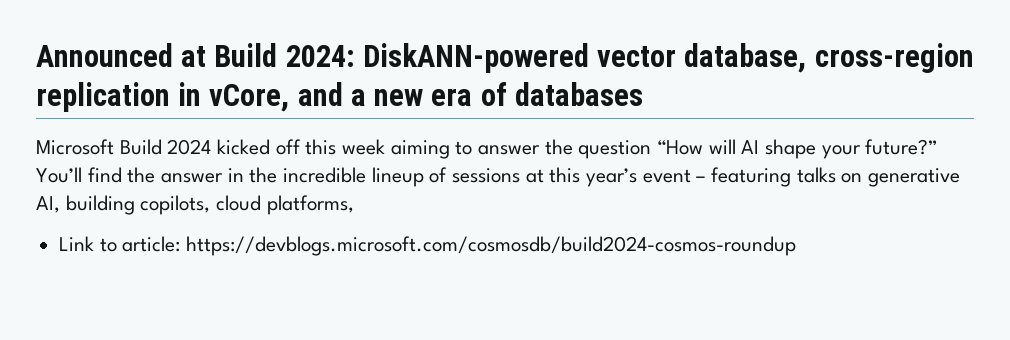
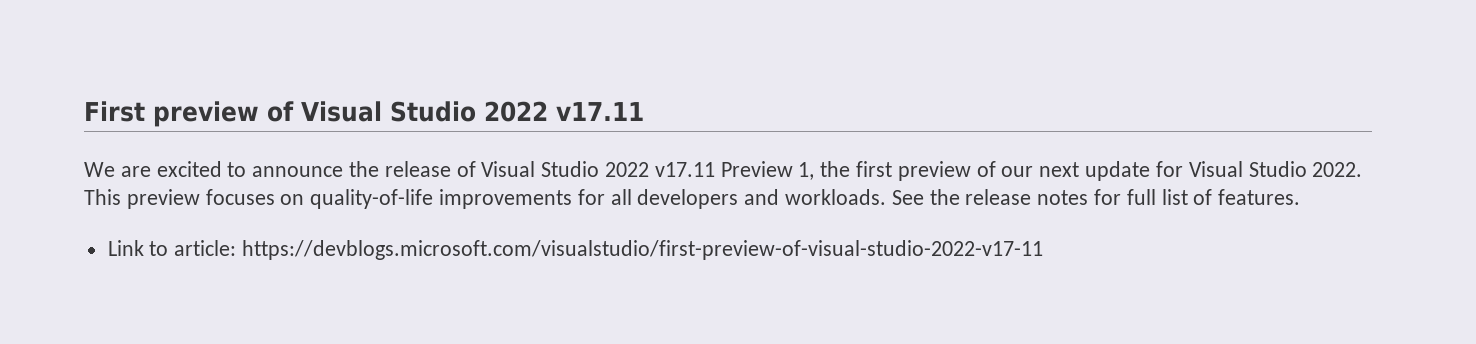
- Announced at Build 2024: DiskANN-powered vector database, cross-region replication in vCore, and a new era of databases
- Microsoft Build 2024 kicked off this week aiming to answer the question “How will AI shape your future?” You’ll find the answer in the incredible lineup of sessions at this year’s event – featuring talks on generative AI, building copilots, cloud platforms,
+ First preview of Visual Studio 2022 v17.11
+ We are excited to announce the release of Visual Studio 2022 v17.11 Preview 1, the first preview of our next update for Visual Studio 2022. This preview focuses on quality-of-life improvements for all developers and workloads. See the release notes for full list of features.
- Link to article: https://devblogs.microsoft.com/cosmosdb/build2024-cosmos-roundup
+ Link to article: https://devblogs.microsoft.com/visualstudio/first-preview-of-visual-studio-2022-v17-11

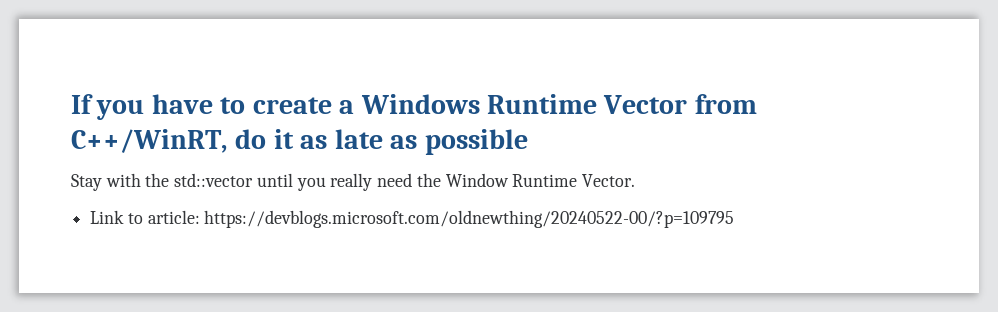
- First preview of Visual Studio 2022 v17.11
- We are excited to announce the release of Visual Studio 2022 v17.11 Preview 1, the first preview of our next update for Visual Studio 2022. This preview focuses on quality-of-life improvements for all developers and workloads. See the release notes for full list of features.
+ If you have to create a Windows Runtime Vector from C++/WinRT, do it as late as possible
+ Stay with the std::vector until you really need the Window Runtime Vector.
- Link to article: https://devblogs.microsoft.com/visualstudio/first-preview-of-visual-studio-2022-v17-11
+ Link to article: https://devblogs.microsoft.com/oldnewthing/20240522-00/?p=109795

